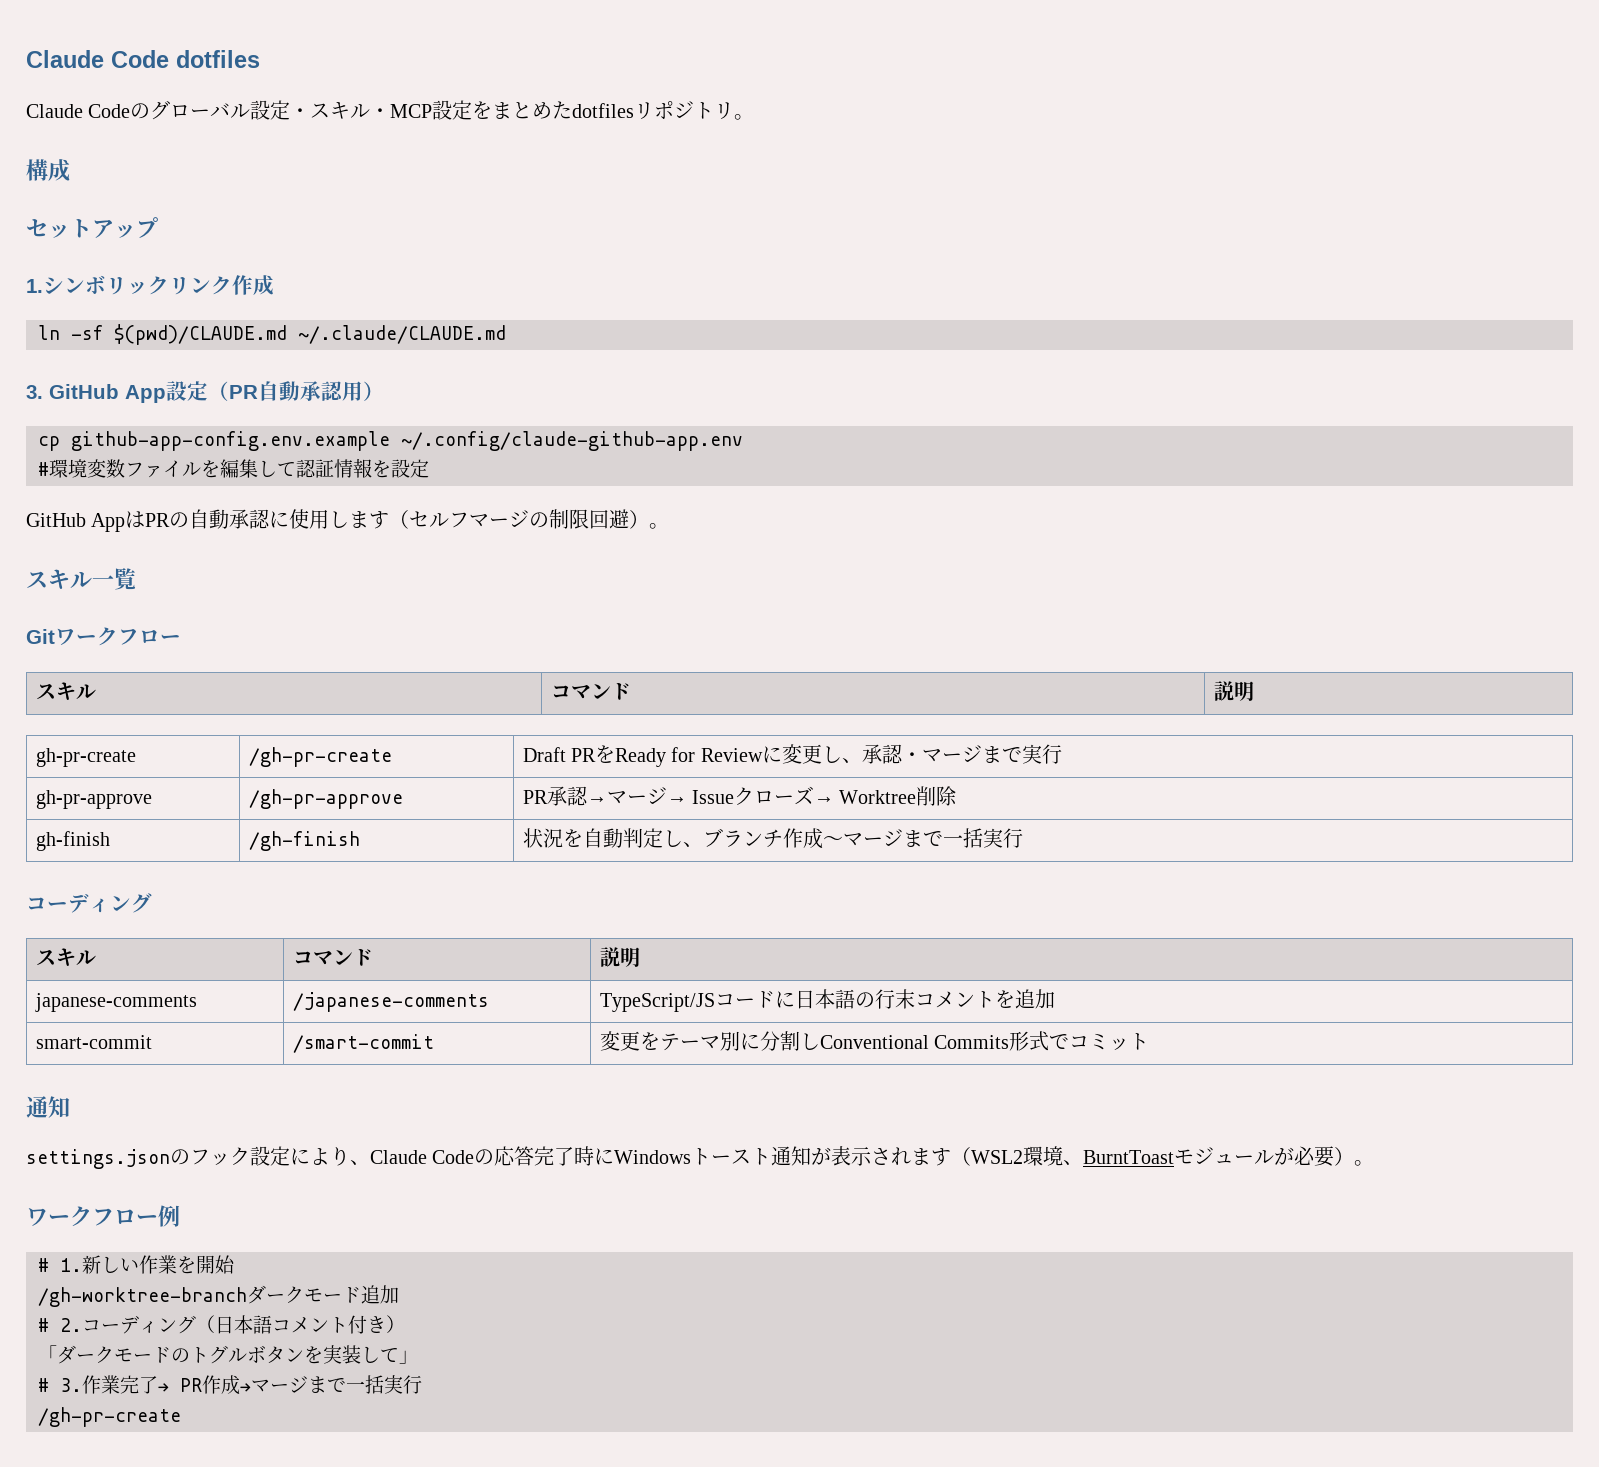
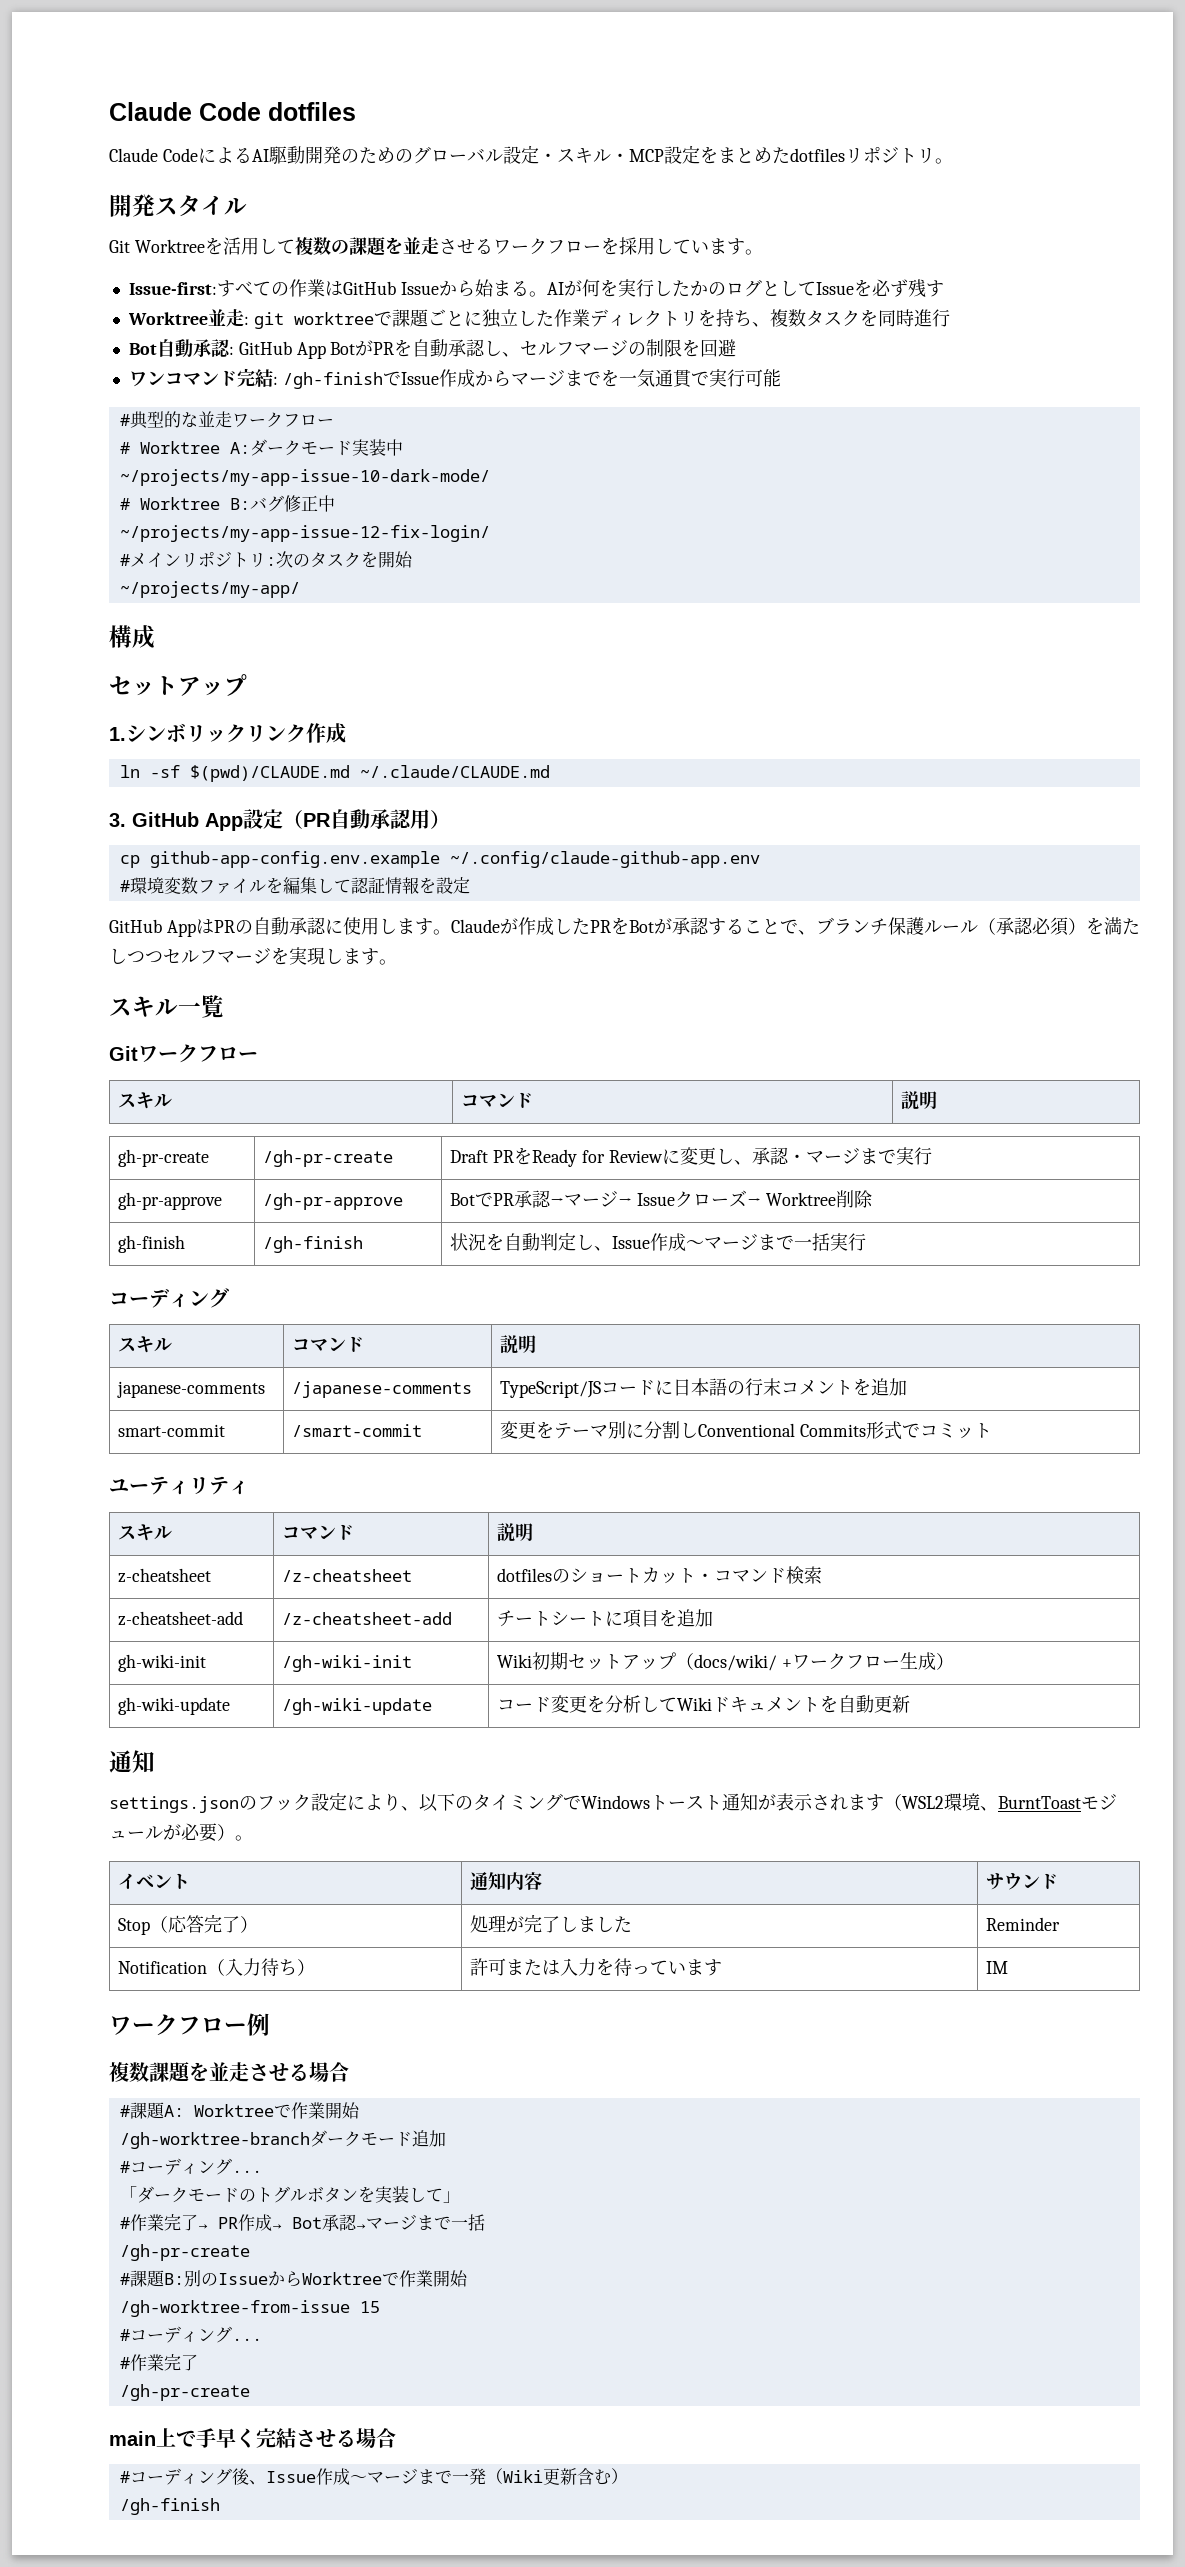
- Claude Codeのグローバル設定・スキル・MCP設定をまとめたdotfilesリポジトリ。
+ Claude CodeによるAI駆動開発のためのグローバル設定・スキル・MCP設定をまとめたdotfilesリポジトリ。
+ 開発スタイル
+ Git Worktreeを活用して複数の課題を並走させるワークフローを採用しています。
+ Issue-first:すべての作業はGitHub Issueから始まる。AIが何を実行したかのログとしてIssueを必ず残す
+ Worktree並走: git worktreeで課題ごとに独立した作業ディレクトリを持ち、複数タスクを同時進行
+ Bot自動承認: GitHub App BotがPRを自動承認し、セルフマージの制限を回避
+ ワンコマンド完結: /gh-finishでIssue作成からマージまでを一気通貫で実行可能
+ #典型的な並走ワークフロー
+ # Worktree A:ダークモード実装中
+ ~/projects/my-app-issue-10-dark-mode/
+ # Worktree B:バグ修正中
+ ~/projects/my-app-issue-12-fix-login/
+ #メインリポジトリ:次のタスクを開始
+ ~/projects/my-app/
- GitHub AppはPRの自動承認に使用します（セルフマージの制限回避）。
+ GitHub AppはPRの自動承認に使用します。Claudeが作成したPRをBotが承認することで、ブランチ保護ルール（承認必須）を満たしつつセルフマージを実現します。
- gh-pr-approve | /gh-pr-approve | PR承認→マージ→ Issueクローズ→ Worktree削除
+ gh-pr-approve | /gh-pr-approve | BotでPR承認→マージ→ Issueクローズ→ Worktree削除
- gh-finish | /gh-finish | 状況を自動判定し、ブランチ作成〜マージまで一括実行
+ gh-finish | /gh-finish | 状況を自動判定し、Issue作成〜マージまで一括実行
+ ユーティリティ
+ スキル | コマンド | 説明
+ z-cheatsheet | /z-cheatsheet | dotfilesのショートカット・コマンド検索
+ z-cheatsheet-add | /z-cheatsheet-add | チートシートに項目を追加
+ gh-wiki-init | /gh-wiki-init | Wiki初期セットアップ（docs/wiki/ +ワークフロー生成）
+ gh-wiki-update | /gh-wiki-update | コード変更を分析してWikiドキュメントを自動更新
- settings.jsonのフック設定により、Claude Codeの応答完了時にWindowsトースト通知が表示されます（WSL2環境、BurntToastモジュールが必要）。
+ settings.jsonのフック設定により、以下のタイミングでWindowsトースト通知が表示されます（WSL2環境、BurntToastモジュールが必要）。
+ イベント | 通知内容 | サウンド
+ Stop（応答完了） | 処理が完了しました | Reminder
+ Notification（入力待ち） | 許可または入力を待っています | IM
  ワークフロー例
- # 1.新しい作業を開始
+ 複数課題を並走させる場合
+ #課題A: Worktreeで作業開始
  /gh-worktree-branchダークモード追加
- # 2.コーディング（日本語コメント付き）
+ #コーディング...
- # 3.作業完了→ PR作成→マージまで一括実行
+ #作業完了→ PR作成→ Bot承認→マージまで一括
  /gh-pr-create
+ #課題B:別のIssueからWorktreeで作業開始
+ /gh-worktree-from-issue 15
+ #コーディング...
+ #作業完了
+ /gh-pr-create
+ main上で手早く完結させる場合
+ #コーディング後、Issue作成〜マージまで一発（Wiki更新含む）
+ /gh-finish

